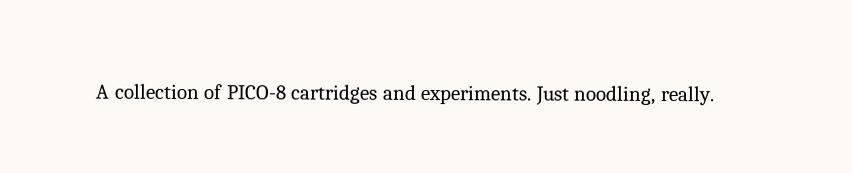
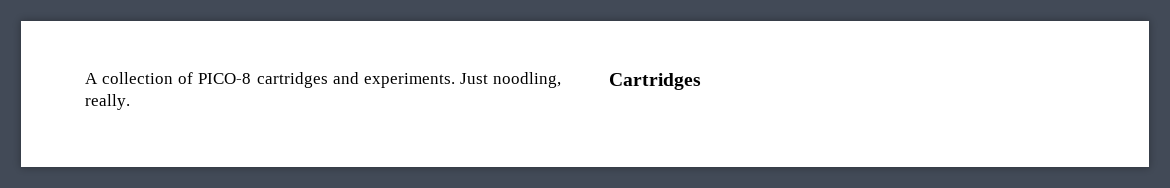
+ Cartridges

